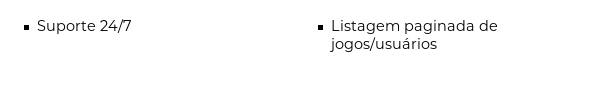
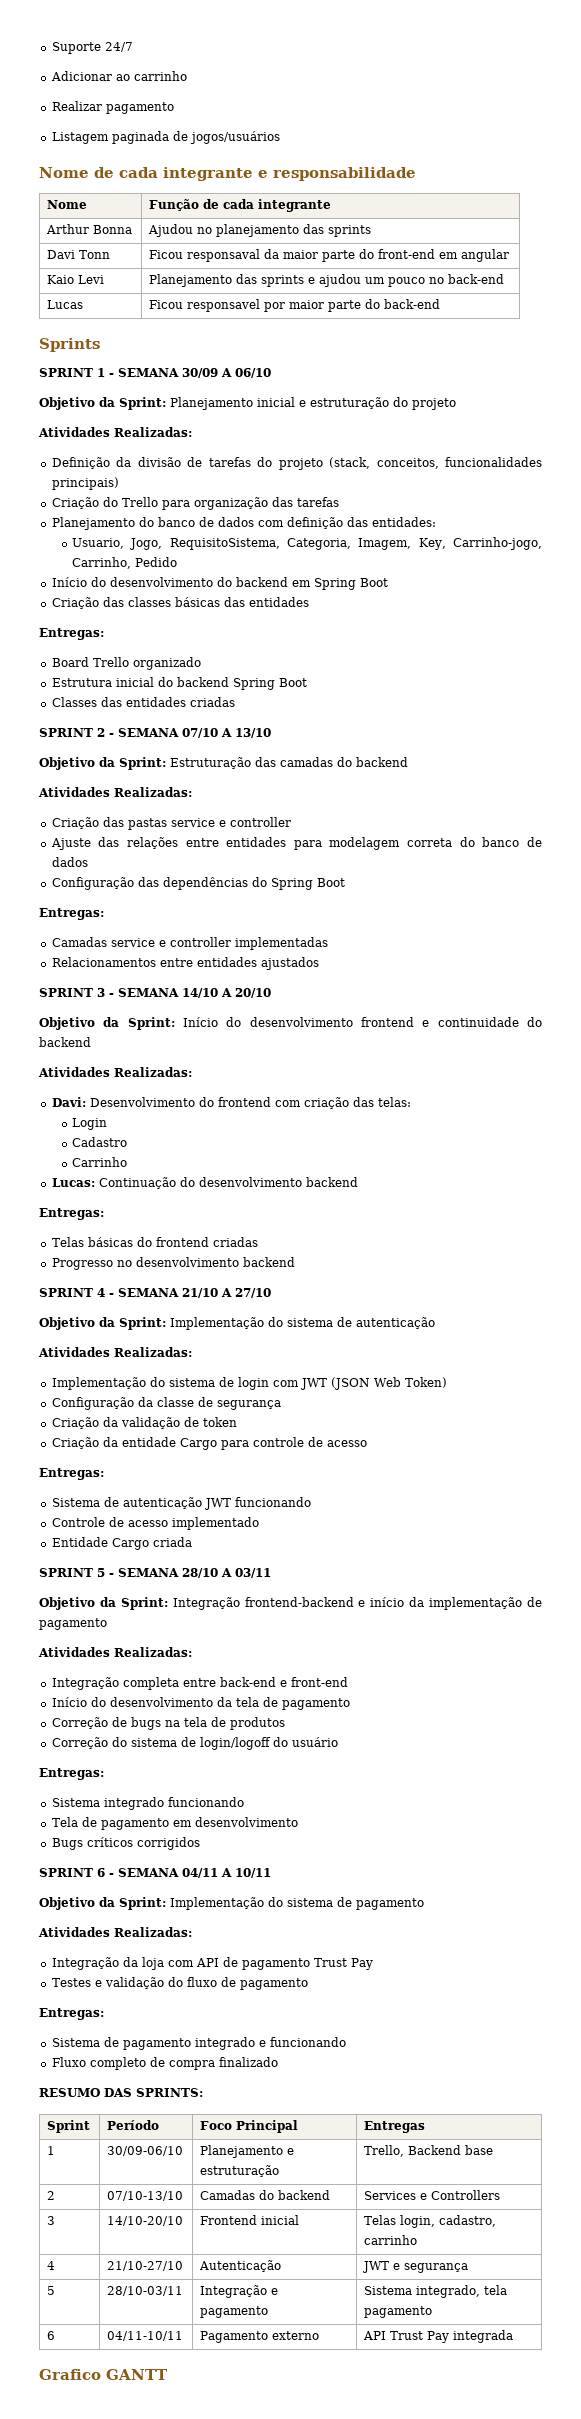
+ Adicionar ao carrinho
+ Realizar pagamento
+ Nome de cada integrante e responsabilidade
+ Nome | Função de cada integrante
+ Arthur Bonna | Ajudou no planejamento das sprints
+ Davi Tonn | Ficou responsaval da maior parte do front-end em angular
+ Kaio Levi | Planejamento das sprints e ajudou um pouco no back-end
+ Lucas | Ficou responsavel por maior parte do back-end
+ Sprints
+ SPRINT 1 - SEMANA 30/09 A 06/10
+ Objetivo da Sprint: Planejamento inicial e estruturação do projeto
+ Atividades Realizadas:
+ Definição da divisão de tarefas do projeto (stack, conceitos, funcionalidades principais)
+ Criação do Trello para organização das tarefas
+ Planejamento do banco de dados com definição das entidades:
+ Usuario, Jogo, RequisitoSistema, Categoria, Imagem, Key, Carrinho-jogo, Carrinho, Pedido
+ Início do desenvolvimento do backend em Spring Boot
+ Criação das classes básicas das entidades
+ Entregas:
+ Board Trello organizado
+ Estrutura inicial do backend Spring Boot
+ Classes das entidades criadas
+ SPRINT 2 - SEMANA 07/10 A 13/10
+ Objetivo da Sprint: Estruturação das camadas do backend
+ Atividades Realizadas:
+ Criação das pastas service e controller
+ Ajuste das relações entre entidades para modelagem correta do banco de dados
+ Configuração das dependências do Spring Boot
+ Entregas:
+ Camadas service e controller implementadas
+ Relacionamentos entre entidades ajustados
+ SPRINT 3 - SEMANA 14/10 A 20/10
+ Objetivo da Sprint: Início do desenvolvimento frontend e continuidade do backend
+ Atividades Realizadas:
+ Davi: Desenvolvimento do frontend com criação das telas:
+ Login
+ Cadastro
+ Carrinho
+ Lucas: Continuação do desenvolvimento backend
+ Entregas:
+ Telas básicas do frontend criadas
+ Progresso no desenvolvimento backend
+ SPRINT 4 - SEMANA 21/10 A 27/10
+ Objetivo da Sprint: Implementação do sistema de autenticação
+ Atividades Realizadas:
+ Implementação do sistema de login com JWT (JSON Web Token)
+ Configuração da classe de segurança
+ Criação da validação de token
+ Criação da entidade Cargo para controle de acesso
+ Entregas:
+ Sistema de autenticação JWT funcionando
+ Controle de acesso implementado
+ Entidade Cargo criada
+ SPRINT 5 - SEMANA 28/10 A 03/11
+ Objetivo da Sprint: Integração frontend-backend e início da implementação de pagamento
+ Atividades Realizadas:
+ Integração completa entre back-end e front-end
+ Início do desenvolvimento da tela de pagamento
+ Correção de bugs na tela de produtos
+ Correção do sistema de login/logoff do usuário
+ Entregas:
+ Sistema integrado funcionando
+ Tela de pagamento em desenvolvimento
+ Bugs críticos corrigidos
+ SPRINT 6 - SEMANA 04/11 A 10/11
+ Objetivo da Sprint: Implementação do sistema de pagamento
+ Atividades Realizadas:
+ Integração da loja com API de pagamento Trust Pay
+ Testes e validação do fluxo de pagamento
+ Entregas:
+ Sistema de pagamento integrado e funcionando
+ Fluxo completo de compra finalizado
+ RESUMO DAS SPRINTS:
+ Sprint | Período | Foco Principal | Entregas
+ 1 | 30/09-06/10 | Planejamento e estruturação | Trello, Backend base
+ 2 | 07/10-13/10 | Camadas do backend | Services e Controllers
+ 3 | 14/10-20/10 | Frontend inicial | Telas login, cadastro, carrinho
+ 4 | 21/10-27/10 | Autenticação | JWT e segurança
+ 5 | 28/10-03/11 | Integração e pagamento | Sistema integrado, tela pagamento
+ 6 | 04/11-10/11 | Pagamento externo | API Trust Pay integrada
+ Grafico GANTT

